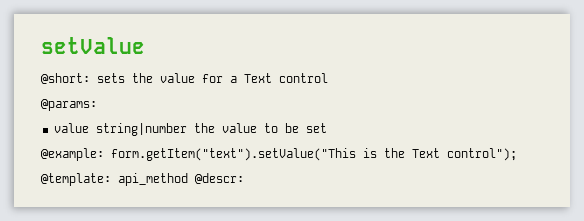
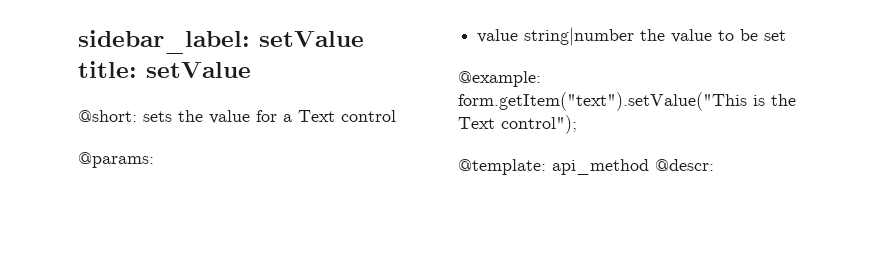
- setValue
+ sidebar_label: setValue title: setValue

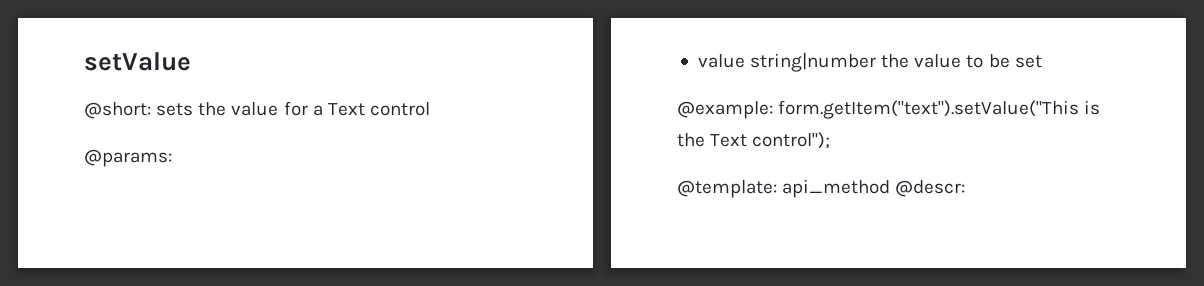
- sidebar_label: setValue title: setValue
+ setValue

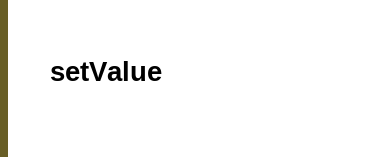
- @short: sets the value for a Text control
- @params:
- value string|number the value to be set
- @example: form.getItem("text").setValue("This is the Text control");
- @template: api_method @descr:

